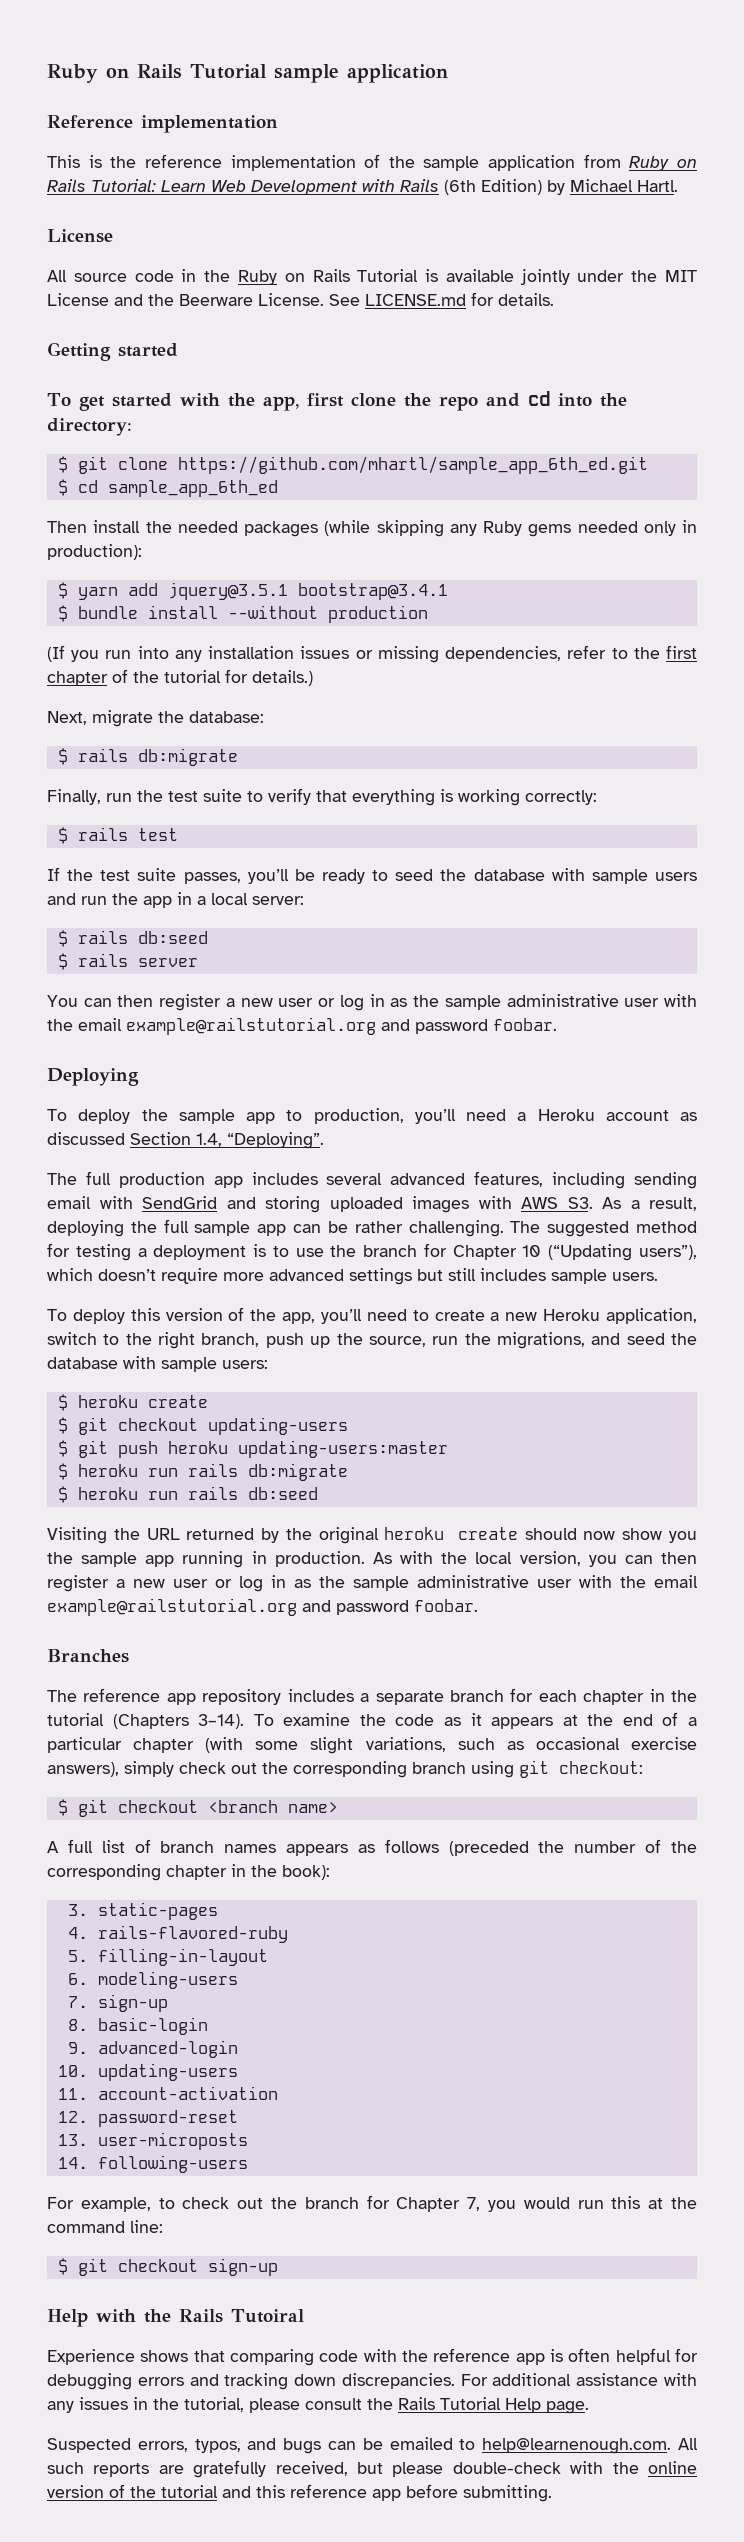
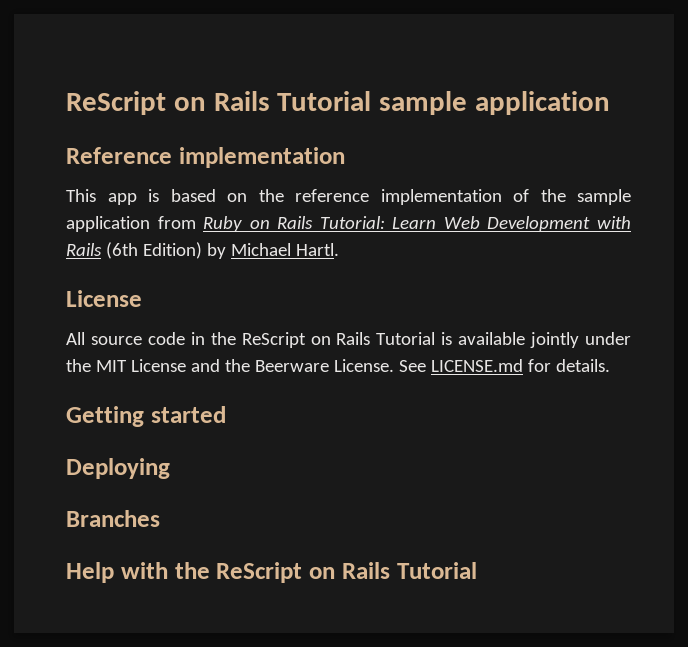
- Ruby on Rails Tutorial sample application
+ ReScript on Rails Tutorial sample application
- This is the reference implementation of the sample application from Ruby on Rails Tutorial: Learn Web Development with Rails (6th Edition) by Michael Hartl.
+ This app is based on the reference implementation of the sample application from Ruby on Rails Tutorial: Learn Web Development with Rails (6th Edition) by Michael Hartl.
- All source code in the Ruby on Rails Tutorial is available jointly under the MIT License and the Beerware License.
+ All source code in the ReScript on Rails Tutorial is available jointly under the MIT License and the Beerware License.
- To get started with the app, first clone the repo and cd into the directory:
- $ git clone https://github.com/mhartl/sample_app_6th_ed.git
- $ cd sample_app_6th_ed
- Then install the needed packages (while skipping any Ruby gems needed only in production):
- $ yarn add jquery@3.5.1 bootstrap@3.4.1
- $ bundle install --without production
- (If you run into any installation issues or missing dependencies, refer to the first chapter of the tutorial for details.)
- Next, migrate the database:
- $ rails db:migrate
- Finally, run the test suite to verify that everything is working correctly:
- $ rails test
- If the test suite passes, you’ll be ready to seed the database with sample users and run the app in a local server:
- $ rails db:seed
- $ rails server
- You can then register a new user or log in as the sample administrative user with the email example@railstutorial.org and password foobar.
  Deploying
- To deploy the sample app to production, you’ll need a Heroku account as discussed Section 1.4, “Deploying”.
- The full production app includes several advanced features, including sending email with SendGrid and storing uploaded images with AWS S3. As a result, deploying the full sample app can be rather challenging. The suggested method for testing a deployment is to use the branch for Chapter 10 (“Updating users”), which doesn’t require more advanced settings but still includes sample users.
- To deploy this version of the app, you’ll need to create a new Heroku application, switch to the right branch, push up the source, run the migrations, and seed the database with sample users:
- $ heroku create
- $ git checkout updating-users
- $ git push heroku updating-users:master
- $ heroku run rails db:migrate
- $ heroku run rails db:seed
- Visiting the URL returned by the original heroku create should now show you the sample app running in production. As with the local version, you can then register a new user or log in as the sample administrative user with the email example@railstutorial.org and password foobar.
  Branches
- The reference app repository includes a separate branch for each chapter in the tutorial (Chapters 3–14). To examine the code as it appears at the end of a particular chapter (with some slight variations, such as occasional exercise answers), simply check out the corresponding branch using git checkout:
- $ git checkout <branch name>
- A full list of branch names appears as follows (preceded the number of the corresponding chapter in the book):
- 3. static-pages
- 4. rails-flavored-ruby
- 5. filling-in-layout
- 6. modeling-users
- 7. sign-up
- 8. basic-login
- 9. advanced-login
- 10. updating-users
- 11. account-activation
- 12. password-reset
- 13. user-microposts
- 14. following-users
- For example, to check out the branch for Chapter 7, you would run this at the command line:
- $ git checkout sign-up
- Help with the Rails Tutoiral
- Experience shows that comparing code with the reference app is often helpful for debugging errors and tracking down discrepancies. For additional assistance with any issues in the tutorial, please consult the Rails Tutorial Help page.
- Suspected errors, typos, and bugs can be emailed to help@learnenough.com. All such reports are gratefully received, but please double-check with the online version of the tutorial and this reference app before submitting.
+ Help with the ReScript on Rails Tutorial

